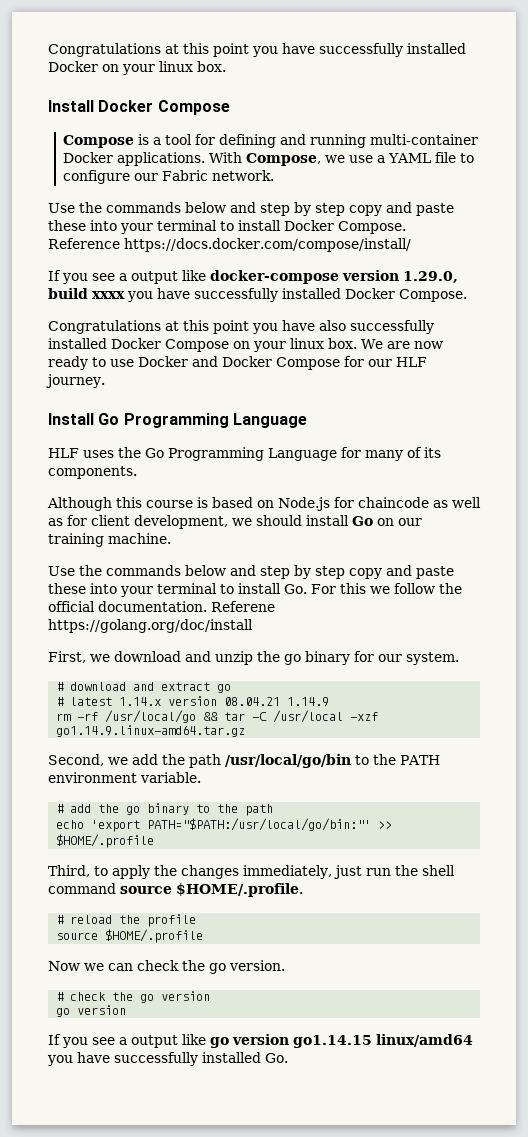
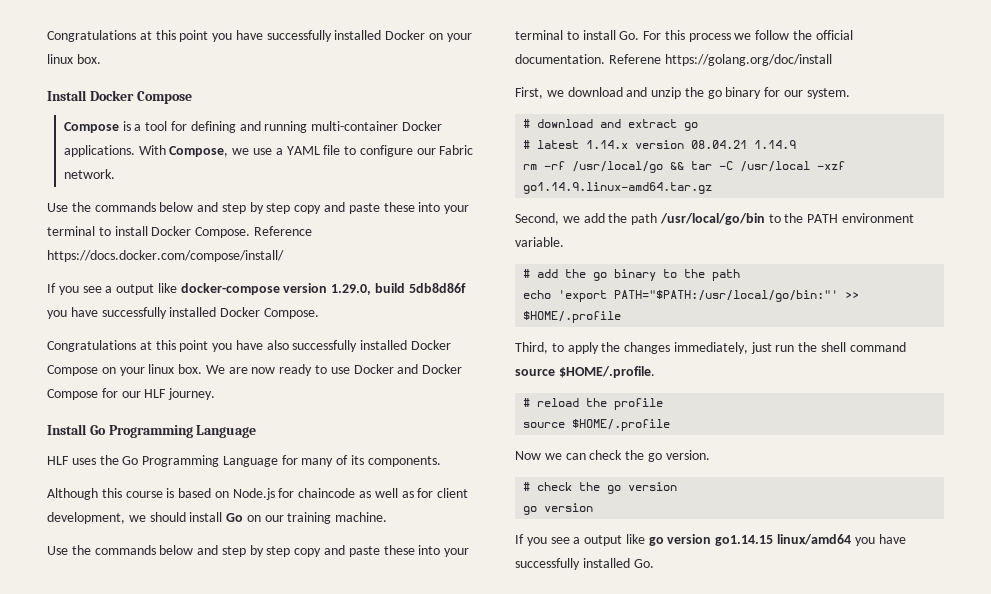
- If you see a output like docker-compose version 1.29.0, build xxxx you have successfully installed Docker Compose.
+ If you see a output like docker-compose version 1.29.0, build 5db8d86f you have successfully installed Docker Compose.
- Use the commands below and step by step copy and paste these into your terminal to install Go. For this we follow the official documentation.
+ Use the commands below and step by step copy and paste these into your terminal to install Go. For this process we follow the official documentation.

